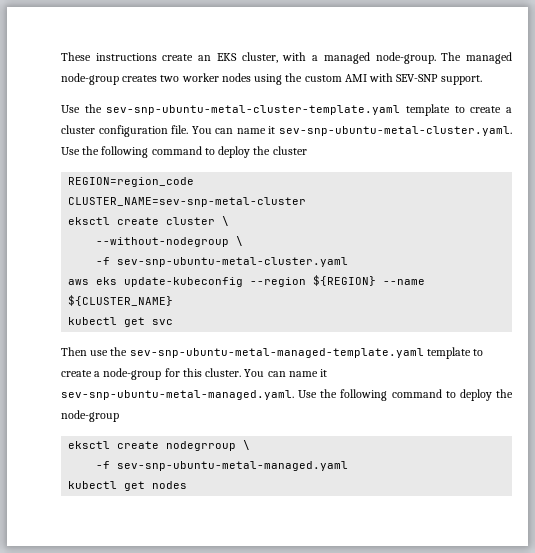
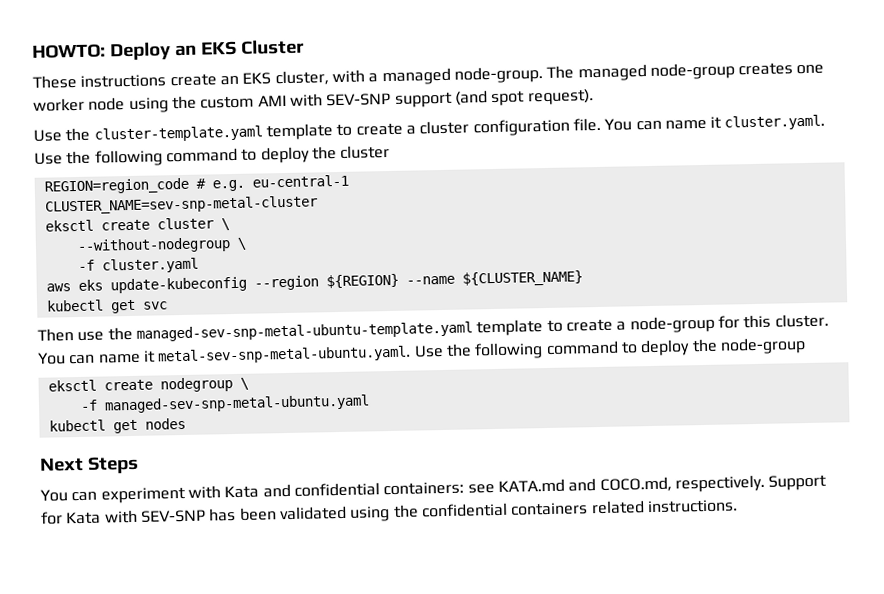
+ HOWTO: Deploy an EKS Cluster
- The managed node-group creates two worker nodes using the custom AMI with SEV-SNP support.
- Use the sev-snp-ubuntu-metal-cluster-template.yaml template to create a cluster configuration file.
+ The managed node-group creates one worker node using the custom AMI with SEV-SNP support (and spot request).
+ Use the cluster-template.yaml template to create a cluster configuration file.
- You can name it sev-snp-ubuntu-metal-cluster.yaml. Use the following command to deploy the cluster
+ You can name it cluster.yaml. Use the following command to deploy the cluster
- REGION=region_code
+ REGION=region_code # e.g. eu-central-1
- -f sev-snp-ubuntu-metal-cluster.yaml
+ -f cluster.yaml
- Then use the sev-snp-ubuntu-metal-managed-template.yaml template to create a node-group for this cluster.
+ Then use the managed-sev-snp-metal-ubuntu-template.yaml template to create a node-group for this cluster.
- You can name it sev-snp-ubuntu-metal-managed.yaml. Use the following command to deploy the node-group
+ You can name it metal-sev-snp-metal-ubuntu.yaml. Use the following command to deploy the node-group
- eksctl create nodegrroup \
- -f sev-snp-ubuntu-metal-managed.yaml
+ eksctl create nodegroup \
+ -f managed-sev-snp-metal-ubuntu.yaml
+ Next Steps
+ You can experiment with Kata and confidential containers: see KATA.md and COCO.md, respectively. Support for Kata with SEV-SNP has been validated using the confidential containers related instructions.

